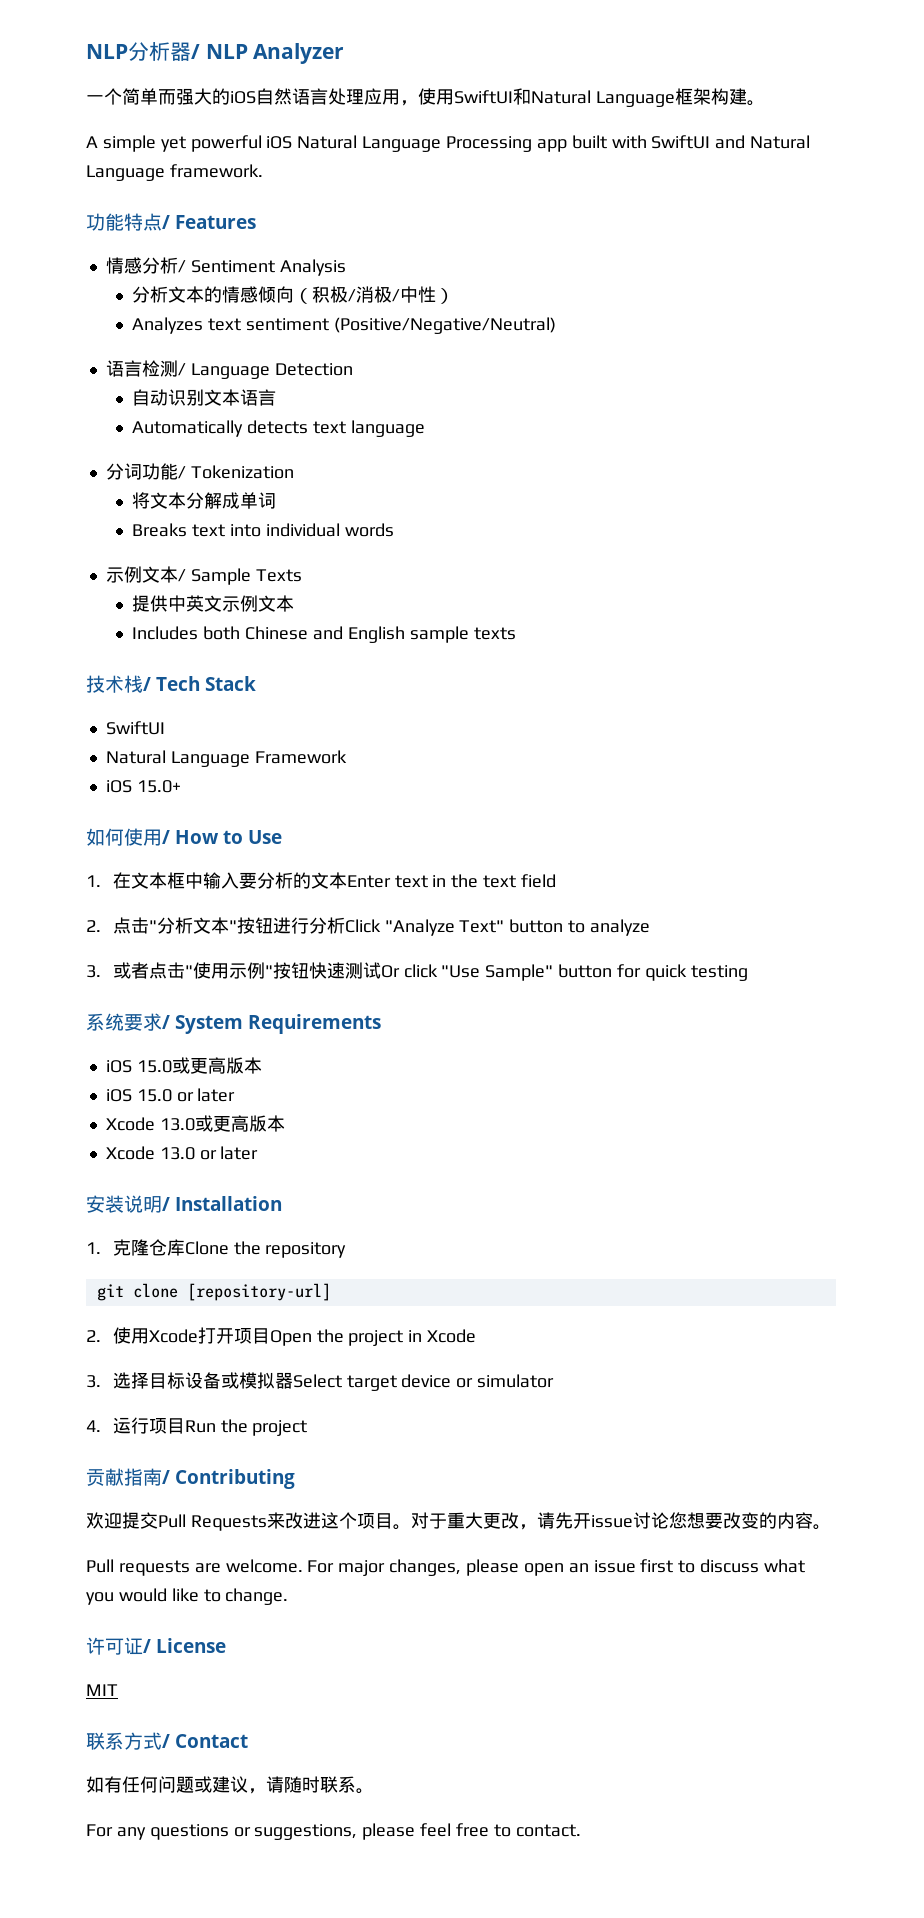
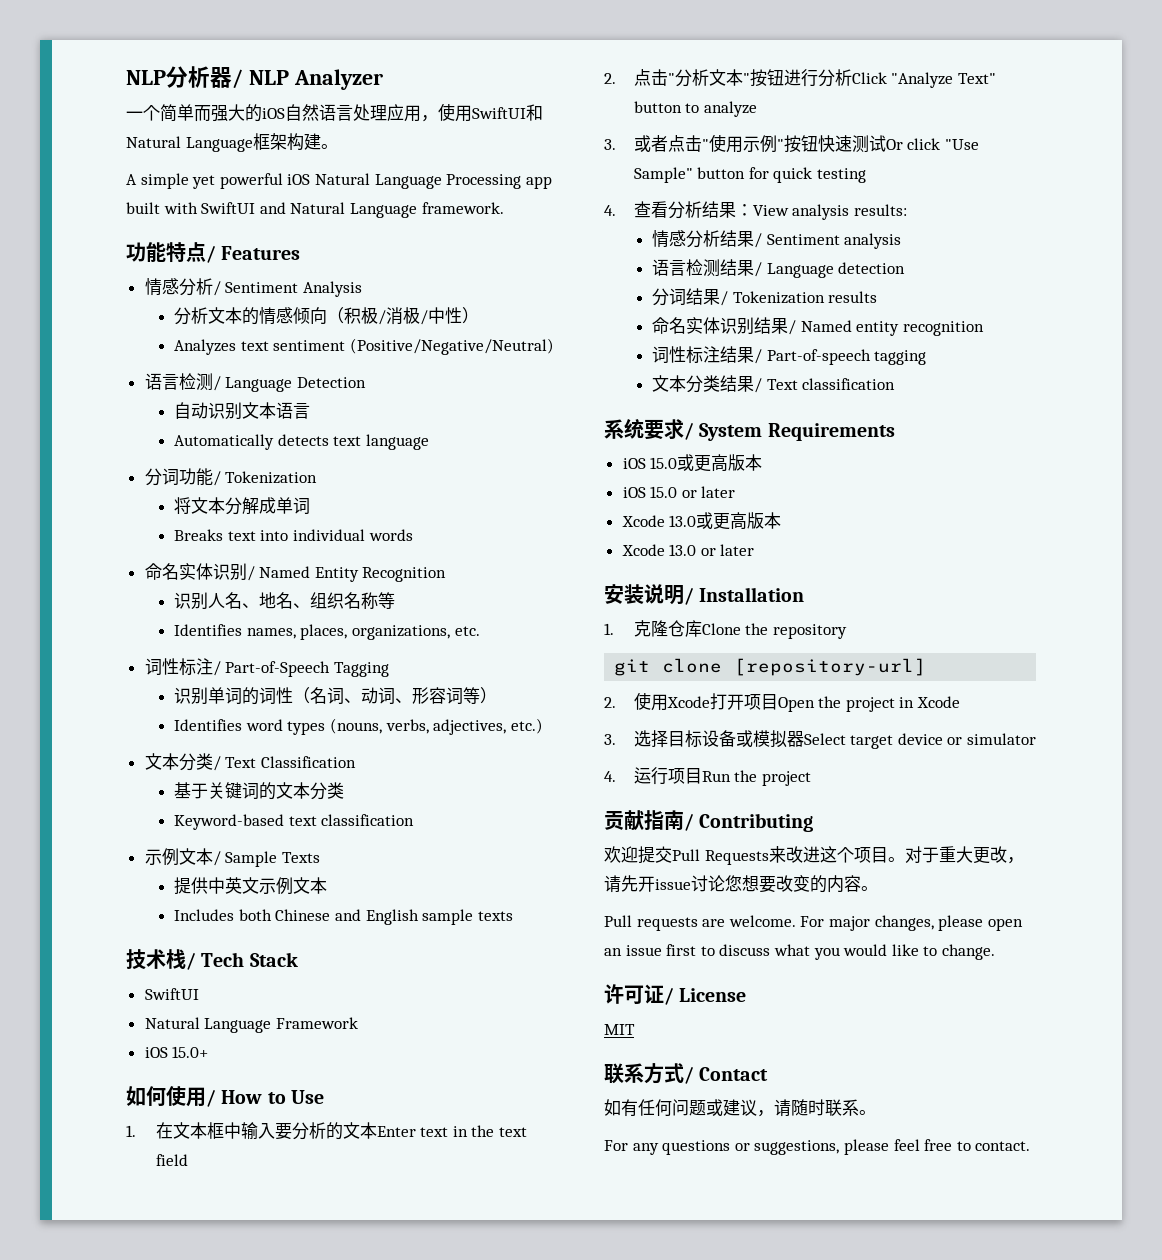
+ 命名实体识别/ Named Entity Recognition
+ 识别人名、地名、组织名称等
+ Identifies names, places, organizations, etc.
+ 词性标注/ Part-of-Speech Tagging
+ 识别单词的词性（名词、动词、形容词等）
+ Identifies word types (nouns, verbs, adjectives, etc.)
+ 文本分类/ Text Classification
+ 基于关键词的文本分类
+ Keyword-based text classification
+ 4.查看分析结果：View analysis results:
+ 情感分析结果/ Sentiment analysis
+ 语言检测结果/ Language detection
+ 分词结果/ Tokenization results
+ 命名实体识别结果/ Named entity recognition
+ 词性标注结果/ Part-of-speech tagging
+ 文本分类结果/ Text classification

